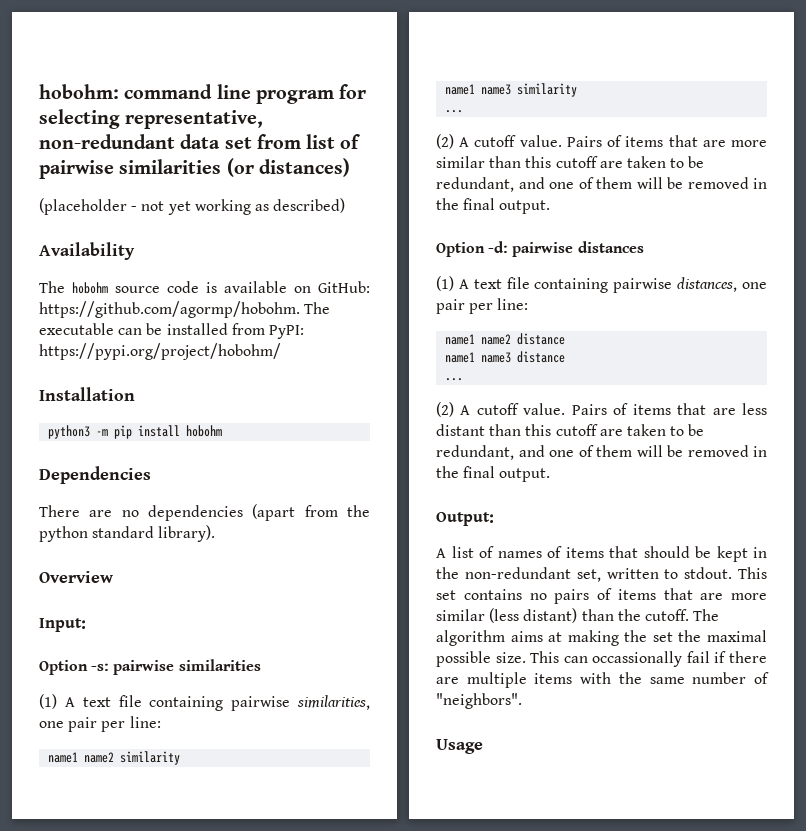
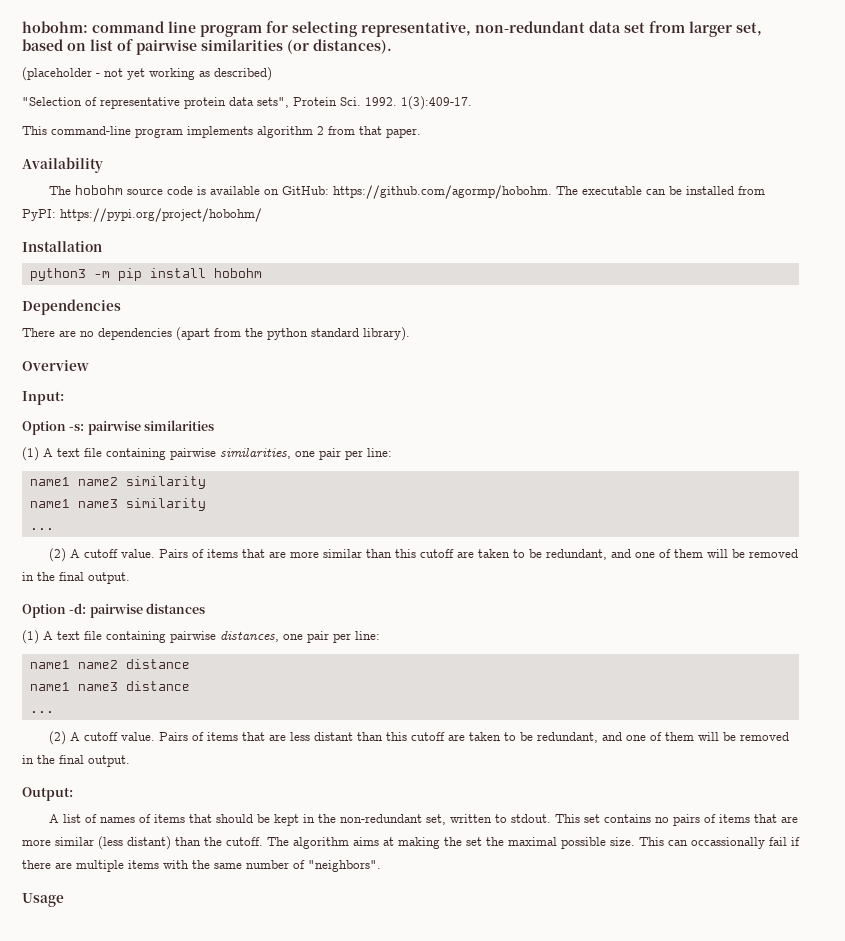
- hobohm: command line program for selecting representative, non-redundant data set from list of pairwise similarities (or distances)
+ hobohm: command line program for selecting representative, non-redundant data set from larger set, based on list of pairwise similarities (or distances).
+ "Selection of representative protein data sets", Protein Sci. 1992. 1(3):409-17.
+ This command-line program implements algorithm 2 from that paper.

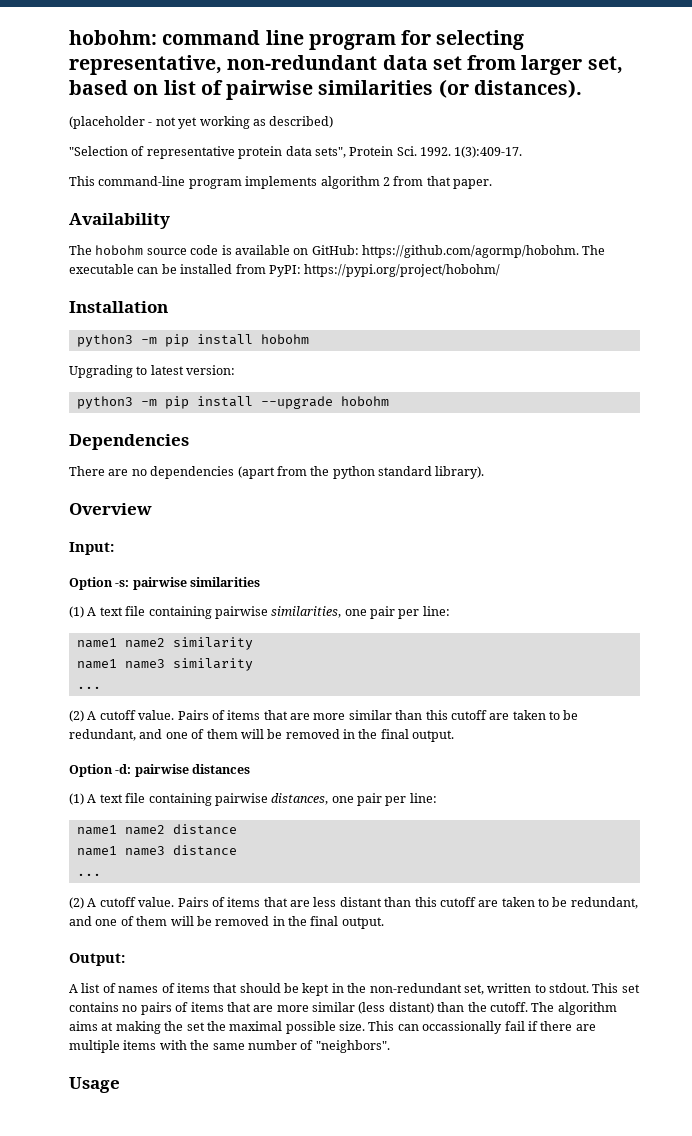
+ Upgrading to latest version:
+ python3 -m pip install --upgrade hobohm

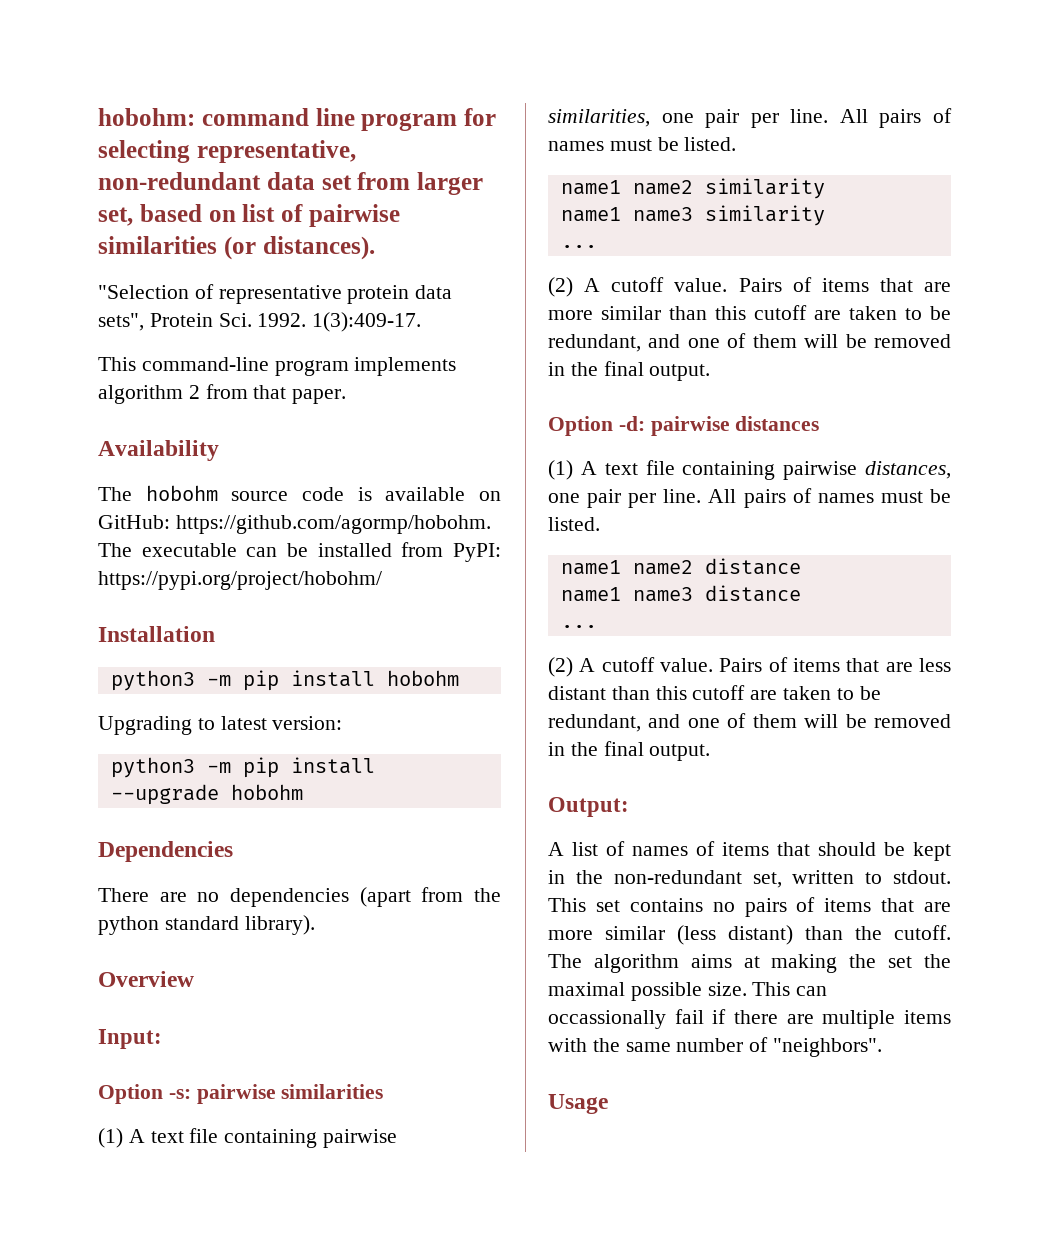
- (placeholder - not yet working as described)
- (1) A text file containing pairwise similarities, one pair per line:
+ (1) A text file containing pairwise similarities, one pair per line. All pairs of names must be listed.
- (1) A text file containing pairwise distances, one pair per line:
+ (1) A text file containing pairwise distances, one pair per line. All pairs of names must be listed.

